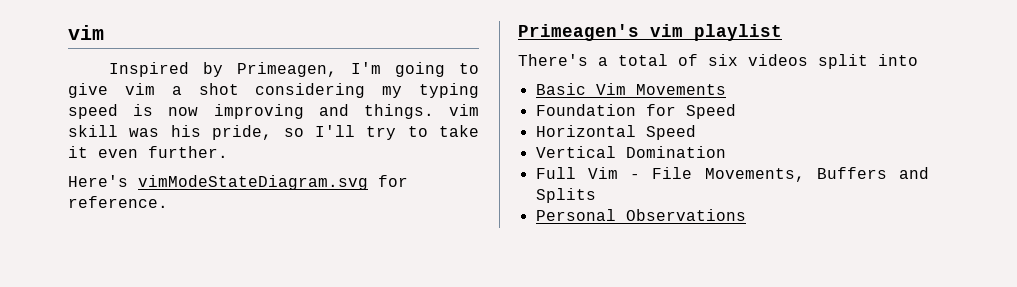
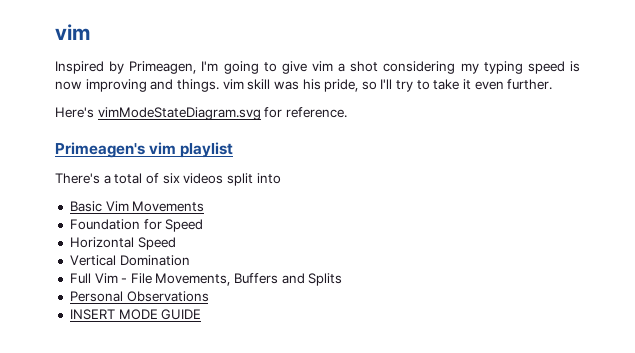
+ INSERT MODE GUIDE

